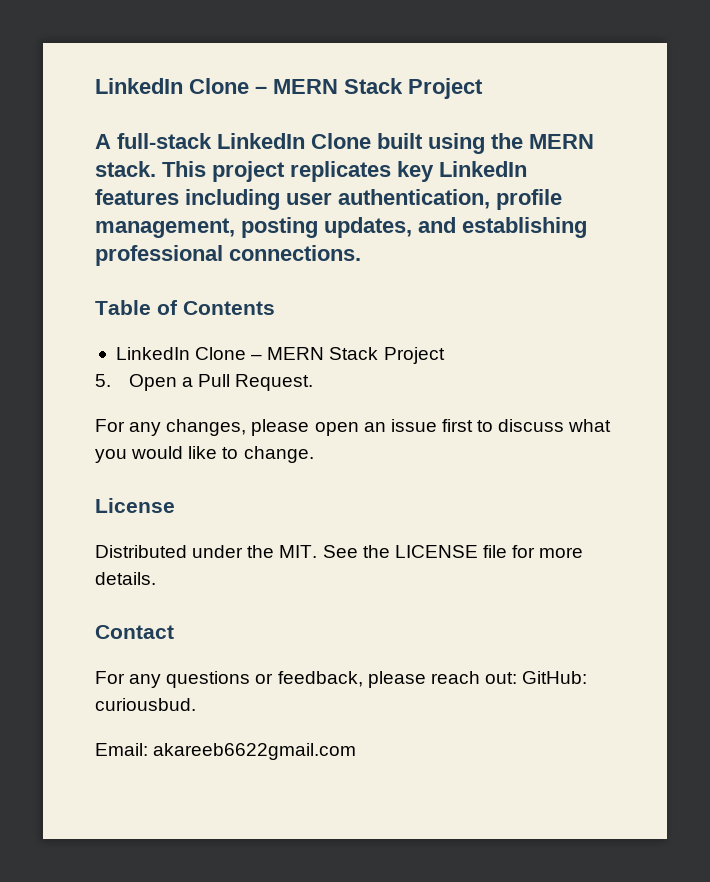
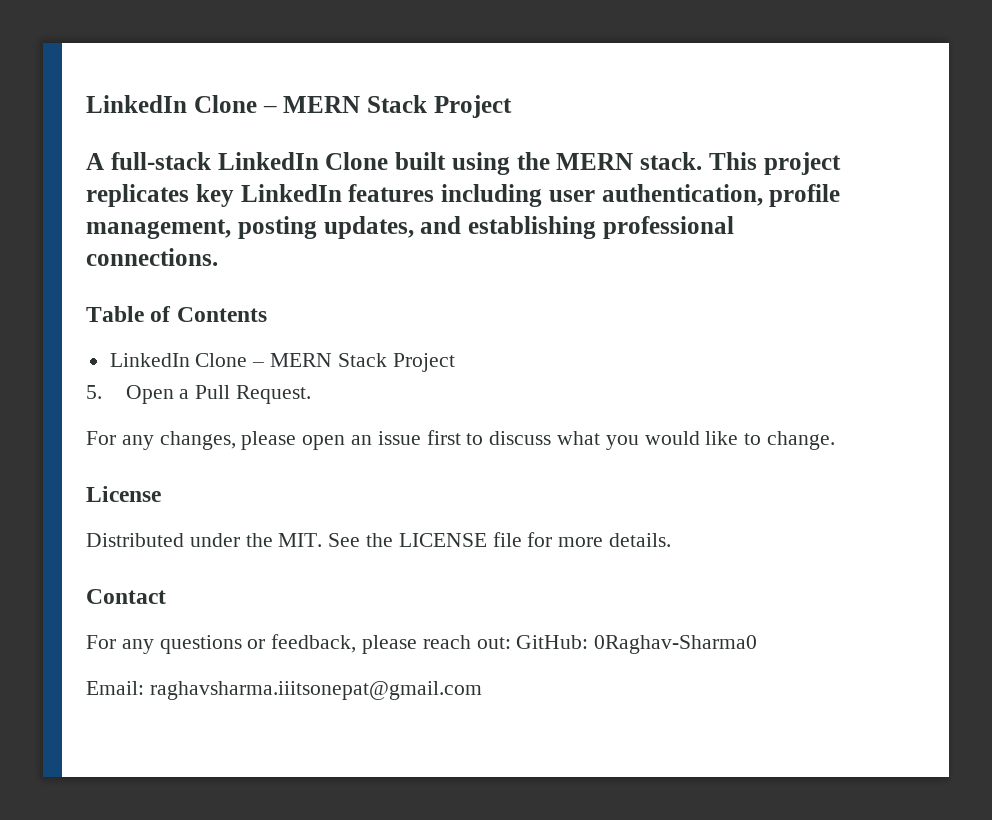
- For any questions or feedback, please reach out: GitHub: curiousbud.
+ For any questions or feedback, please reach out: GitHub: 0Raghav-Sharma0
- Email: akareeb6622gmail.com
+ Email: raghavsharma.iiitsonepat@gmail.com

